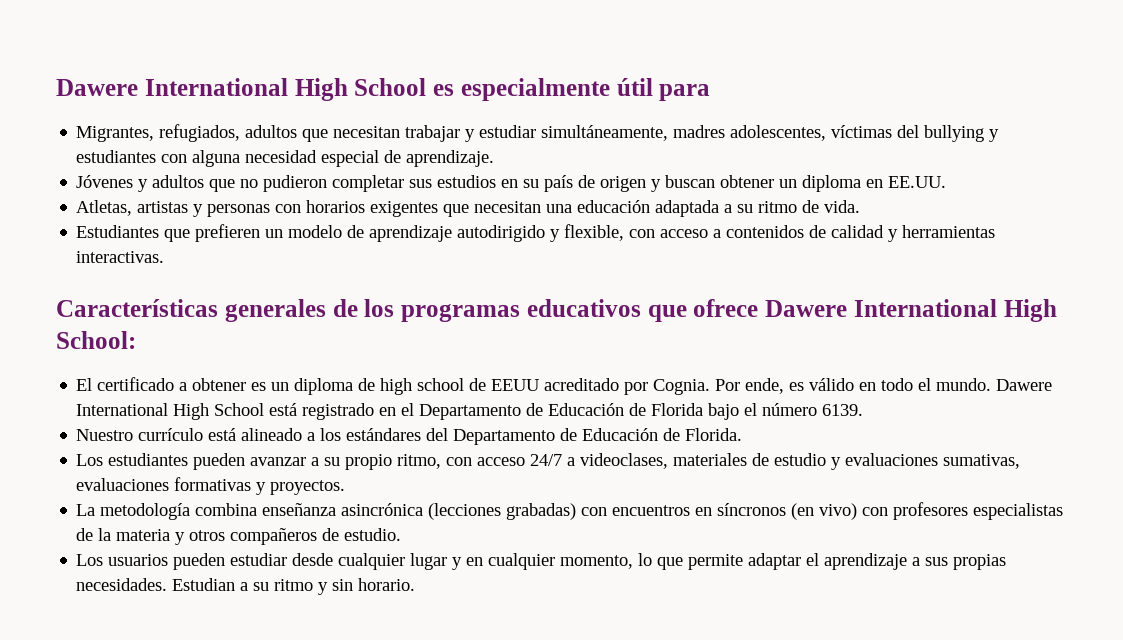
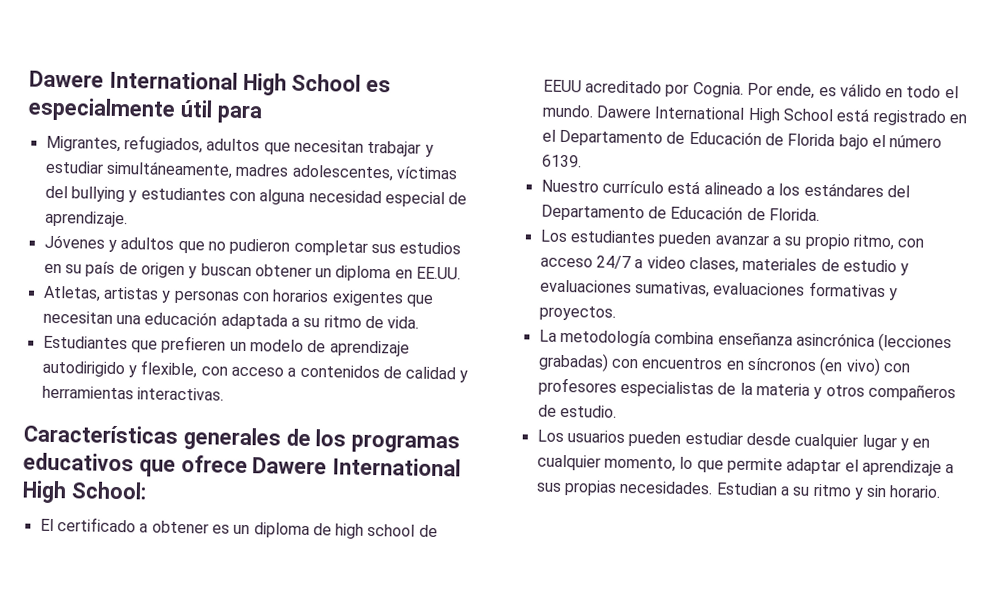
- Los estudiantes pueden avanzar a su propio ritmo, con acceso 24/7 a videoclases, materiales de estudio y evaluaciones sumativas, evaluaciones formativas y proyectos.
+ Los estudiantes pueden avanzar a su propio ritmo, con acceso 24/7 a video clases, materiales de estudio y evaluaciones sumativas, evaluaciones formativas y proyectos.

